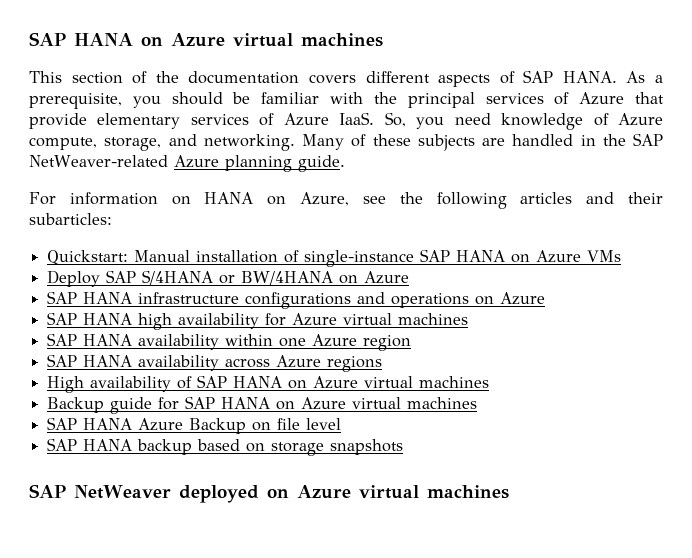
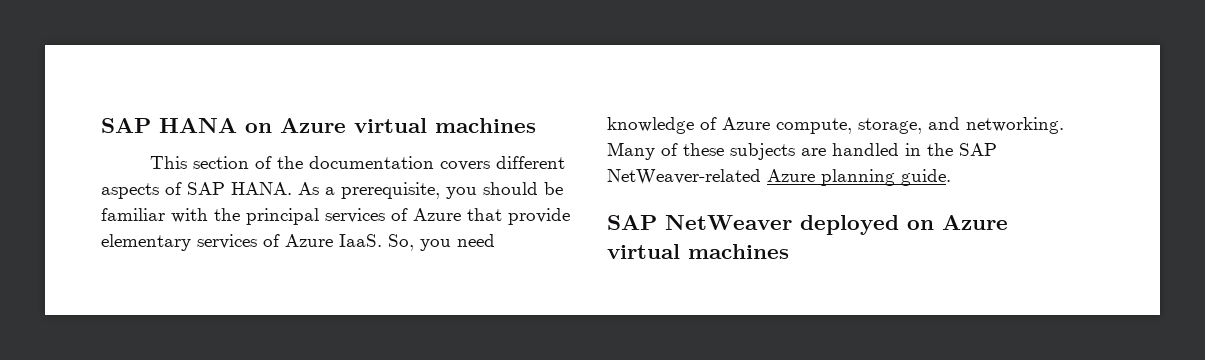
- For information on HANA on Azure, see the following articles and their subarticles:
- Quickstart: Manual installation of single-instance SAP HANA on Azure VMs
- Deploy SAP S/4HANA or BW/4HANA on Azure
- SAP HANA infrastructure configurations and operations on Azure
- SAP HANA high availability for Azure virtual machines
- SAP HANA availability within one Azure region
- SAP HANA availability across Azure regions
- High availability of SAP HANA on Azure virtual machines
- Backup guide for SAP HANA on Azure virtual machines
- SAP HANA Azure Backup on file level
- SAP HANA backup based on storage snapshots

